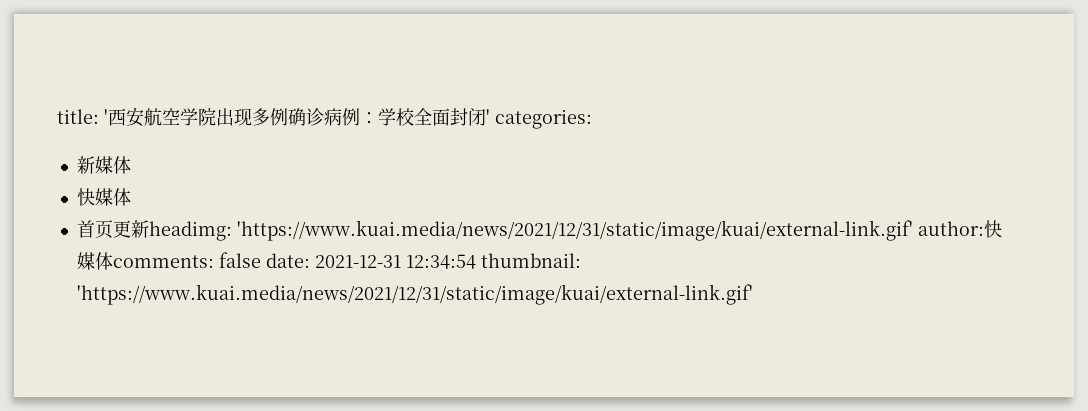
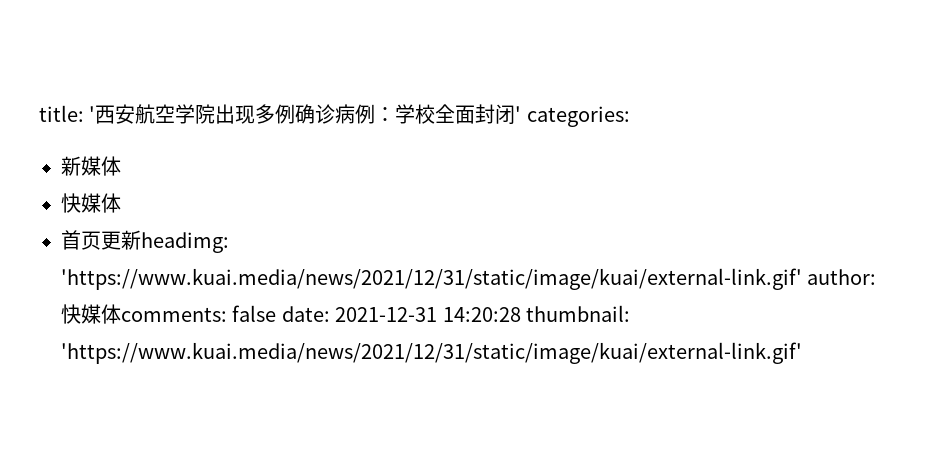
- 首页更新headimg: 'https://www.kuai.media/news/2021/12/31/static/image/kuai/external-link.gif' author:快媒体comments: false date: 2021-12-31 12:34:54 thumbnail: 'https://www.kuai.media/news/2021/12/31/static/image/kuai/external-link.gif'
+ 首页更新headimg: 'https://www.kuai.media/news/2021/12/31/static/image/kuai/external-link.gif' author:快媒体comments: false date: 2021-12-31 14:20:28 thumbnail: 'https://www.kuai.media/news/2021/12/31/static/image/kuai/external-link.gif'

